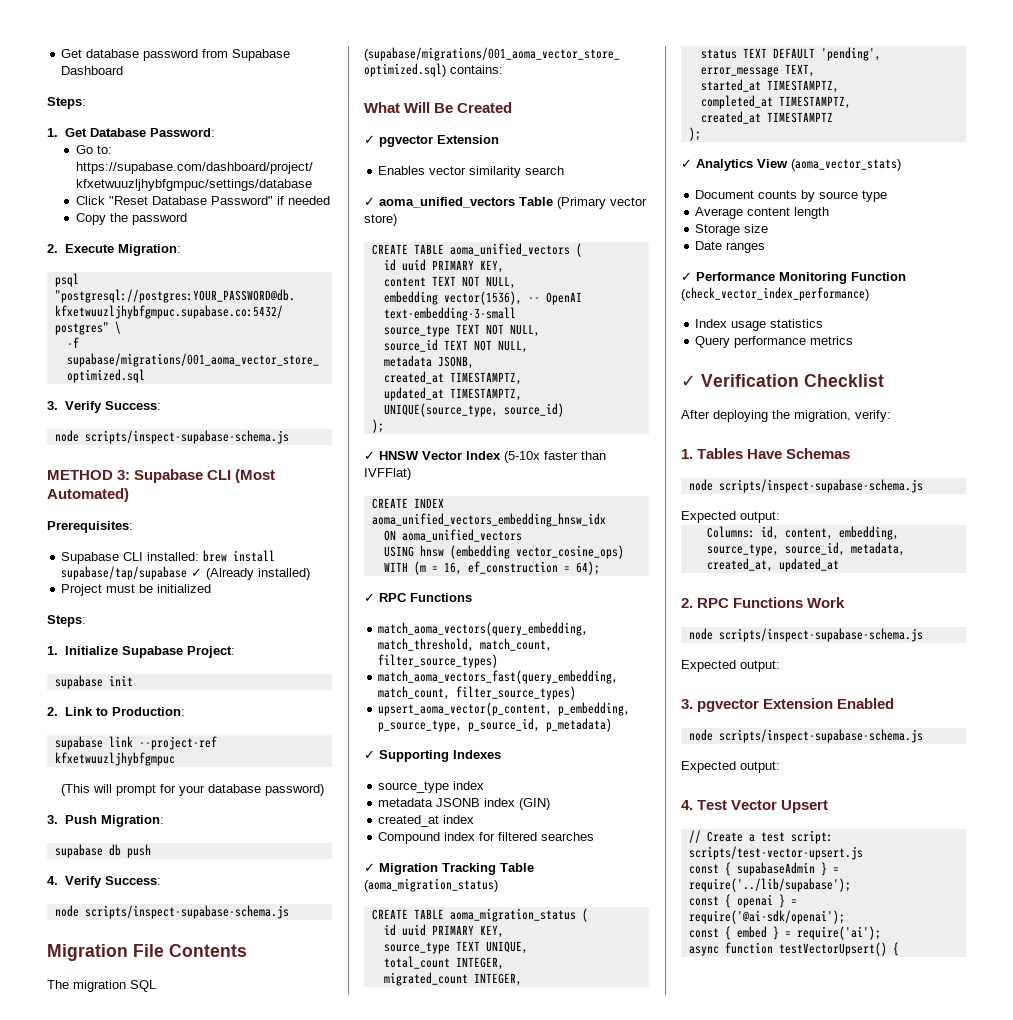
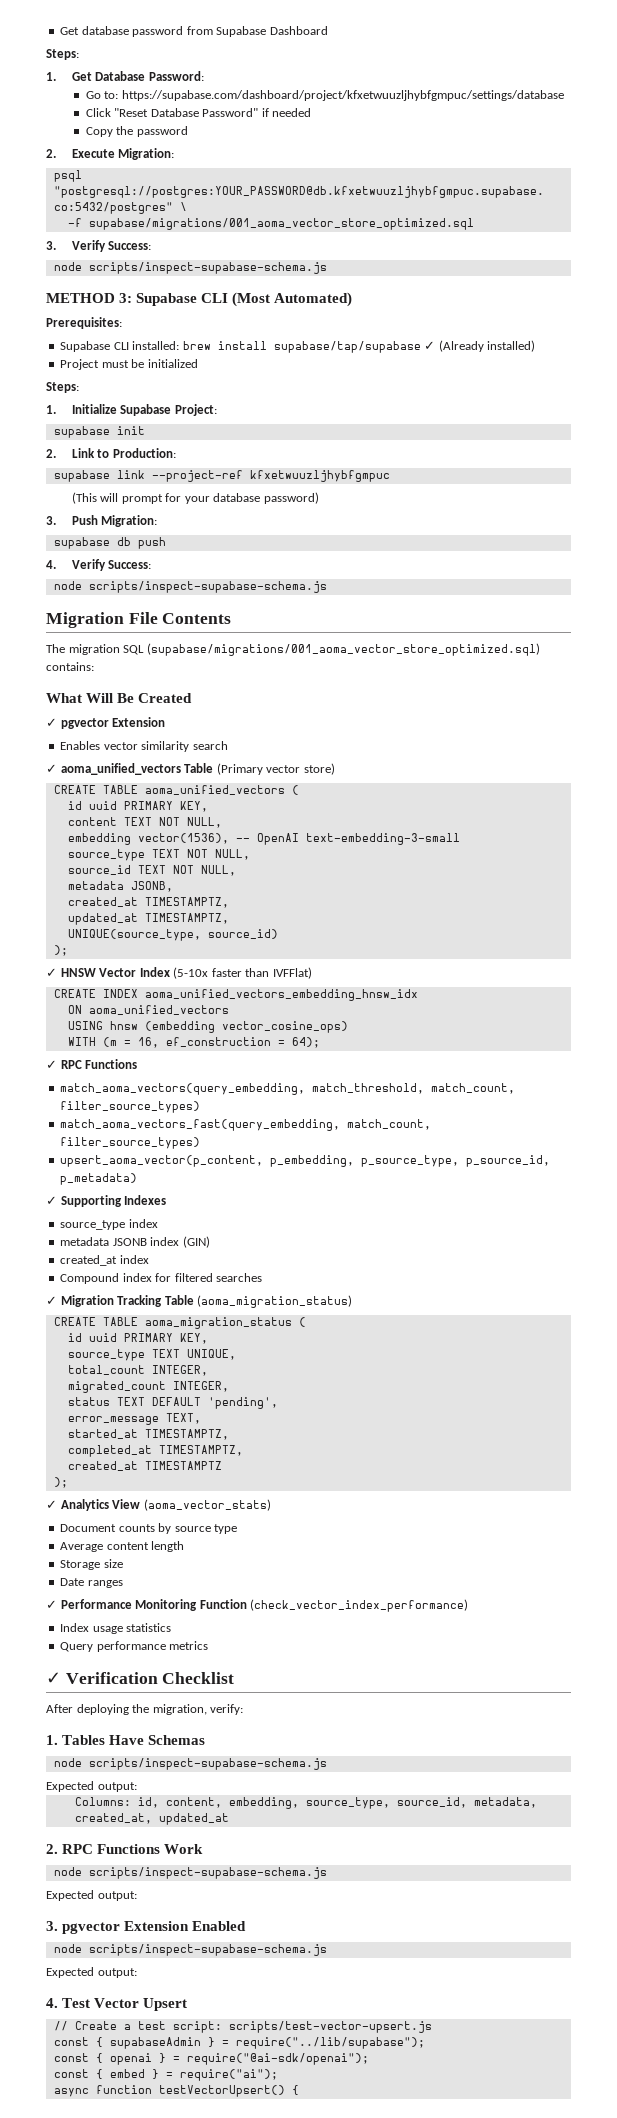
- const { supabaseAdmin } = require('../lib/supabase');
+ const { supabaseAdmin } = require("../lib/supabase");
- const { openai } = require('@ai-sdk/openai');
+ const { openai } = require("@ai-sdk/openai");
- const { embed } = require('ai');
+ const { embed } = require("ai");

